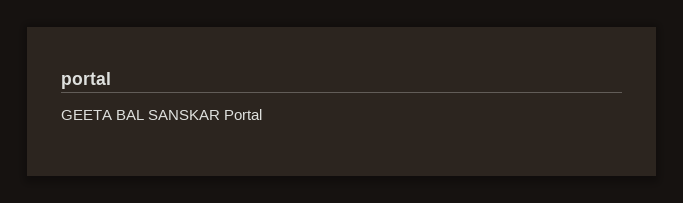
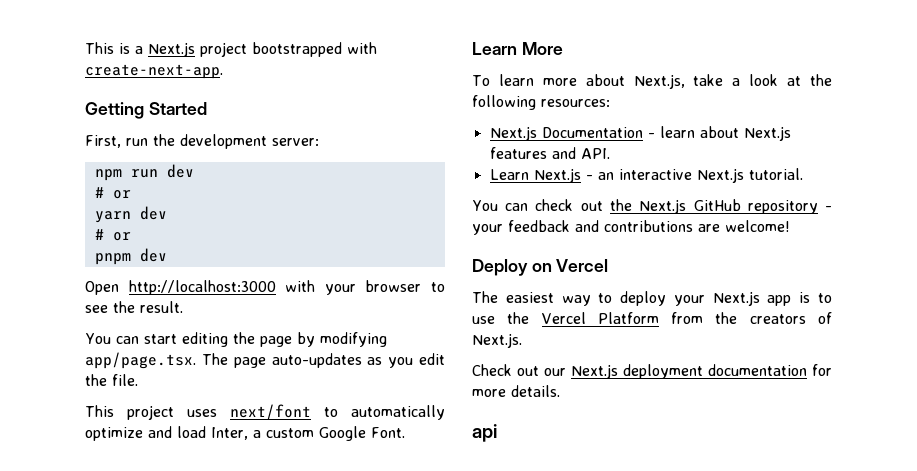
- portal
- GEETA BAL SANSKAR Portal
+ This is a Next.js project bootstrapped with create-next-app.
+ Getting Started
+ First, run the development server:
+ npm run dev
+ # or
+ yarn dev
+ # or
+ pnpm dev
+ Open http://localhost:3000 with your browser to see the result.
+ You can start editing the page by modifying app/page.tsx. The page auto-updates as you edit the file.
+ This project uses next/font to automatically optimize and load Inter, a custom Google Font.
+ Learn More
+ To learn more about Next.js, take a look at the following resources:
+ Next.js Documentation - learn about Next.js features and API.
+ Learn Next.js - an interactive Next.js tutorial.
+ You can check out the Next.js GitHub repository - your feedback and contributions are welcome!
+ Deploy on Vercel
+ The easiest way to deploy your Next.js app is to use the Vercel Platform from the creators of Next.js.
+ Check out our Next.js deployment documentation for more details.
+ api

